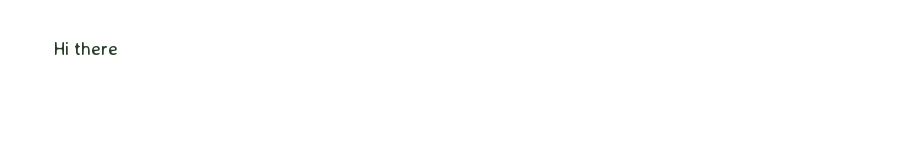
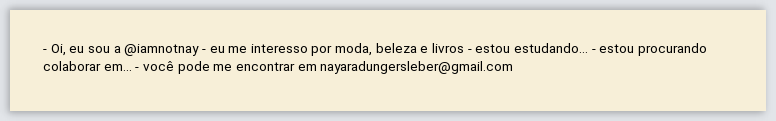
- Hi there
+ - Oi, eu sou a @iamnotnay - eu me interesso por moda, beleza e livros - estou estudando... - estou procurando colaborar em... - você pode me encontrar em nayaradungersleber@gmail.com

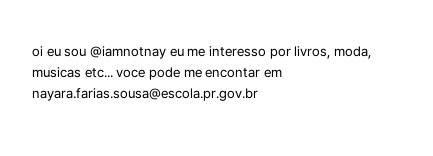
- - Oi, eu sou a @iamnotnay - eu me interesso por moda, beleza e livros - estou estudando... - estou procurando colaborar em... - você pode me encontrar em nayaradungersleber@gmail.com
+ oi eu sou @iamnotnay eu me interesso por livros, moda, musicas etc... voce pode me encontar em nayara.farias.sousa@escola.pr.gov.br

